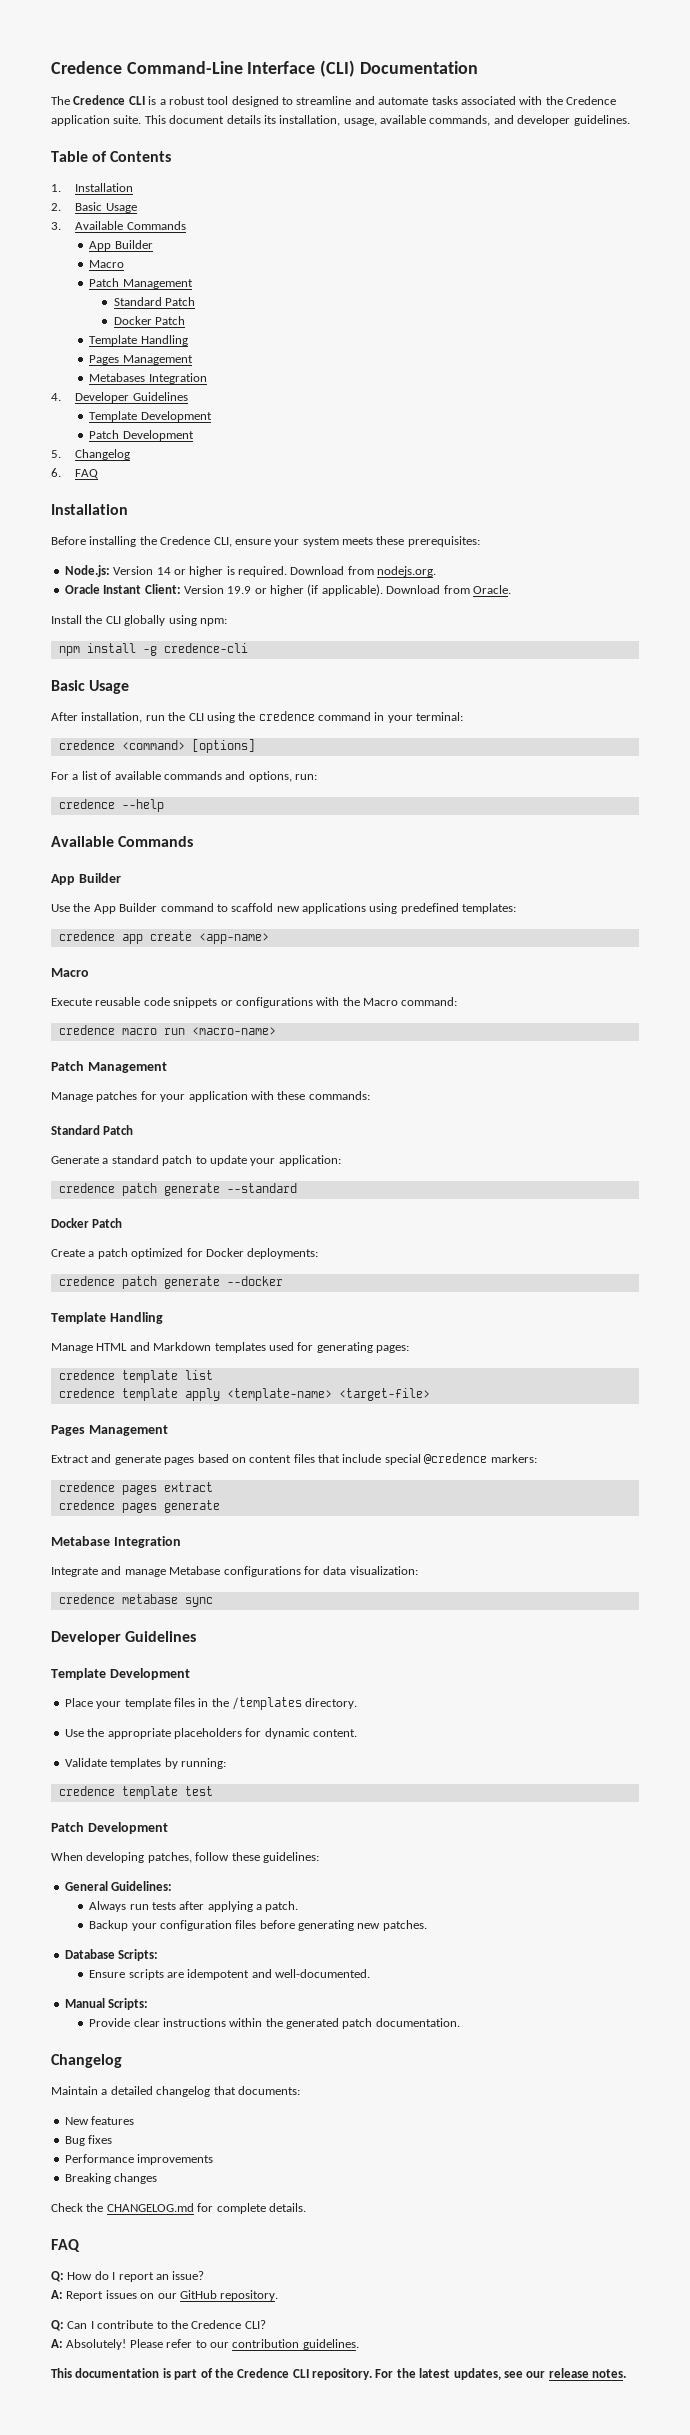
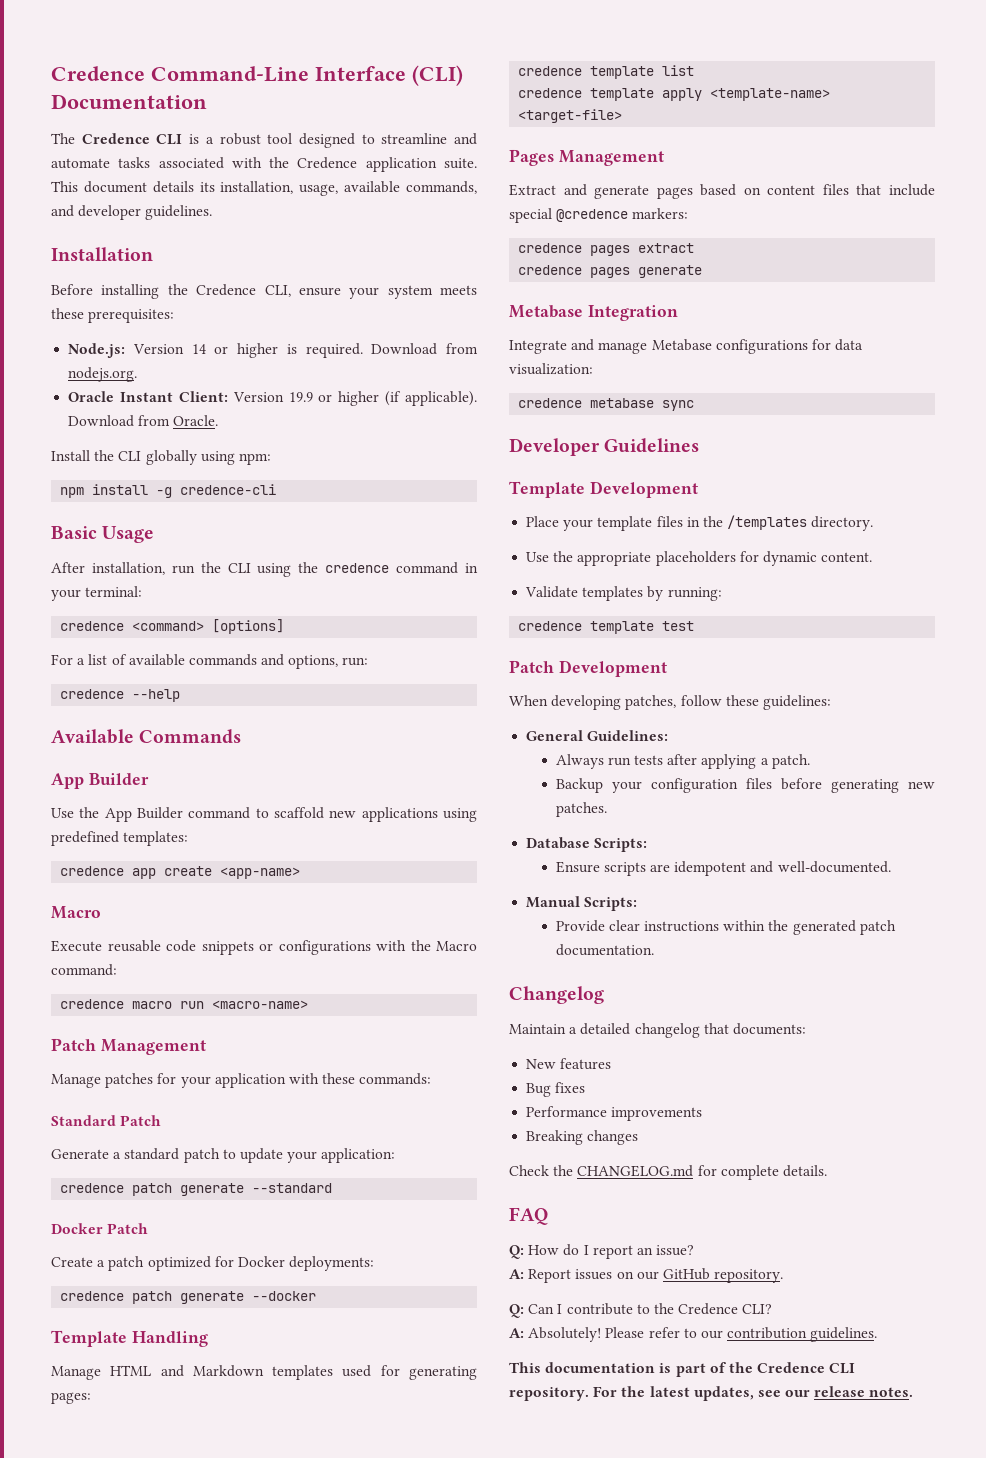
- Table of Contents
- 1. Installation
- 2. Basic Usage
- 3. Available Commands
- App Builder
- Macro
- Patch Management
- Standard Patch
- Docker Patch
- Template Handling
- Pages Management
- Metabases Integration
- 4. Developer Guidelines
- Template Development
- Patch Development
- 5. Changelog
- 6. FAQ

